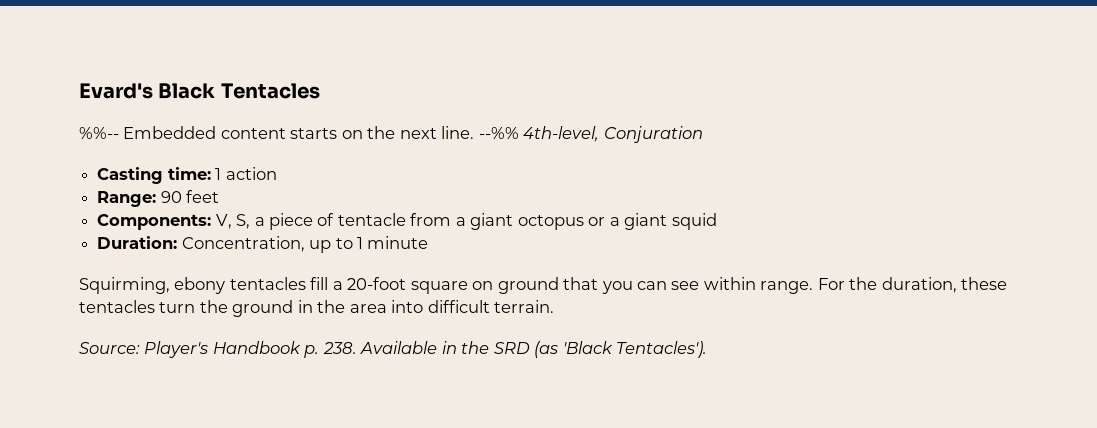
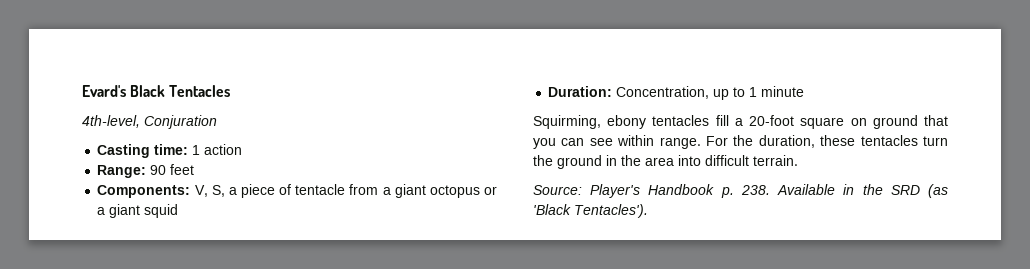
- %%-- Embedded content starts on the next line. --%% 4th-level, Conjuration
+ 4th-level, Conjuration

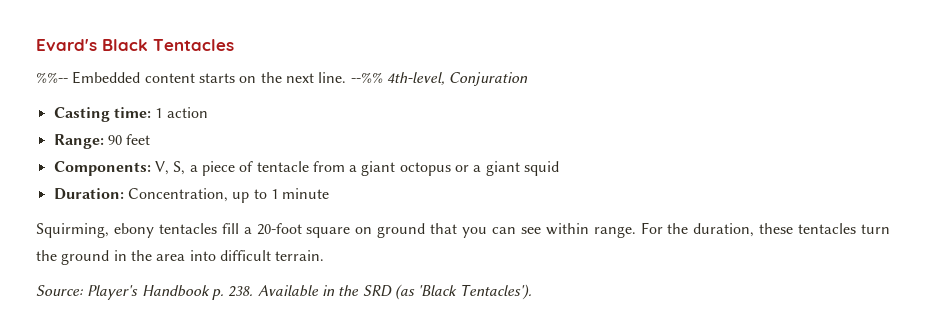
- 4th-level, Conjuration
+ %%-- Embedded content starts on the next line. --%% 4th-level, Conjuration

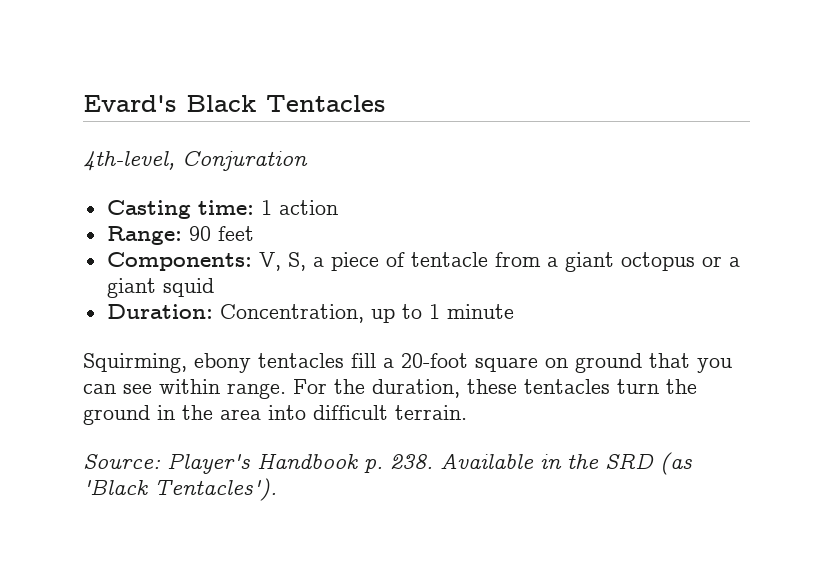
- %%-- Embedded content starts on the next line. --%% 4th-level, Conjuration
+ 4th-level, Conjuration

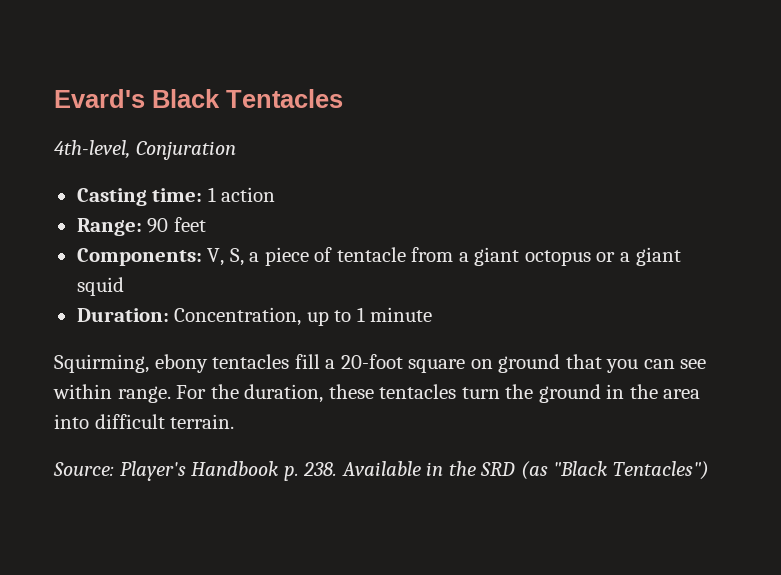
- Source: Player's Handbook p. 238. Available in the SRD (as 'Black Tentacles').
+ Source: Player's Handbook p. 238. Available in the SRD (as "Black Tentacles")

